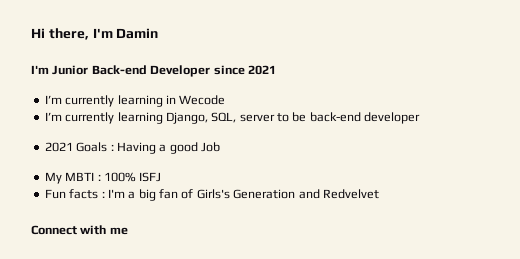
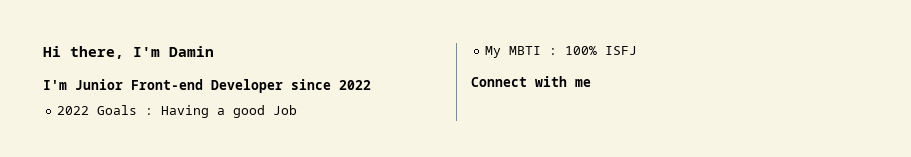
- I'm Junior Back-end Developer since 2021
- I’m currently learning in Wecode
- I’m currently learning Django, SQL, server to be back-end developer
- 2021 Goals : Having a good Job
+ I'm Junior Front-end Developer since 2022
+ 2022 Goals : Having a good Job
- Fun facts : I'm a big fan of Girls's Generation and Redvelvet

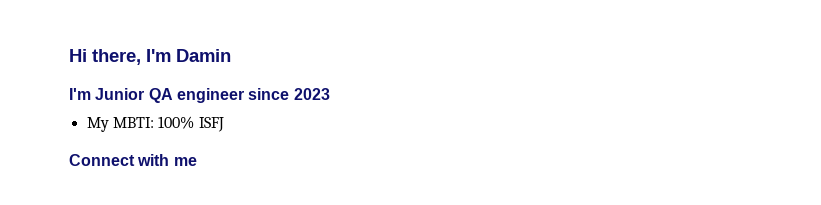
- I'm Junior Front-end Developer since 2022
- 2022 Goals : Having a good Job
+ I'm Junior QA engineer since 2023
- My MBTI : 100% ISFJ
+ My MBTI: 100% ISFJ

